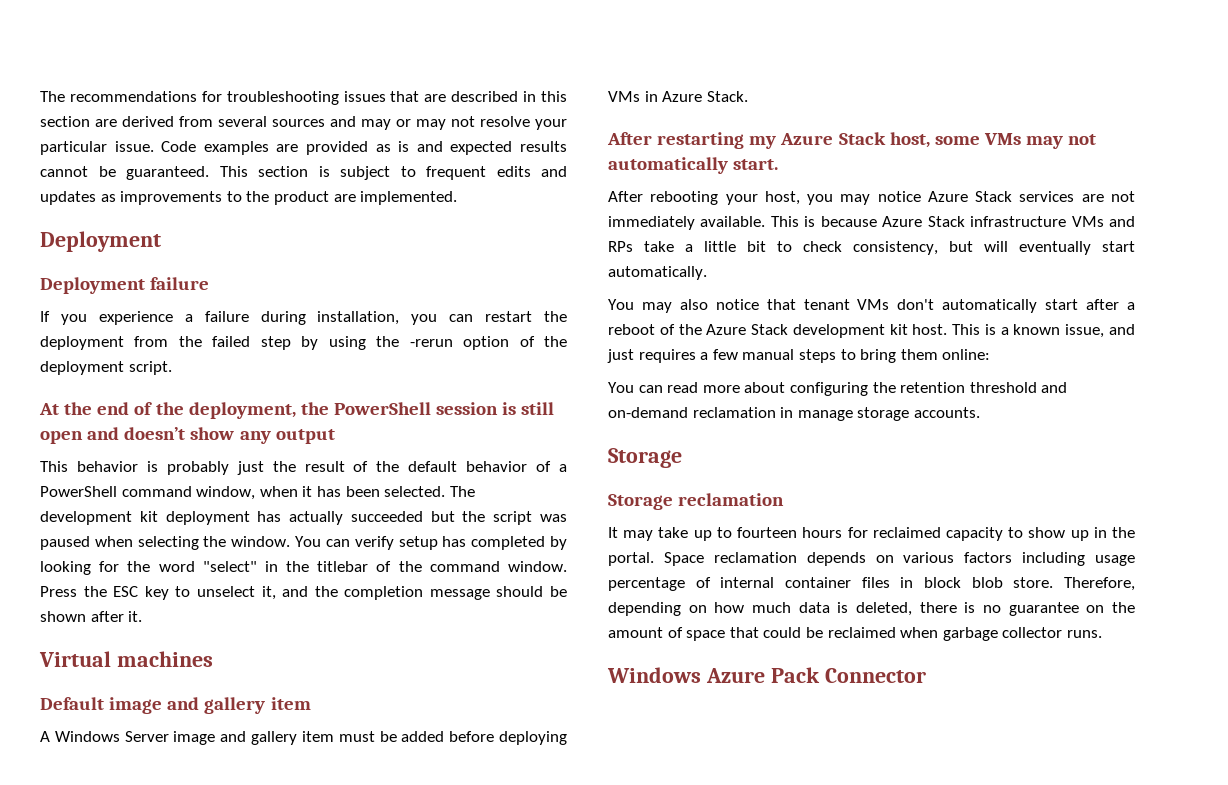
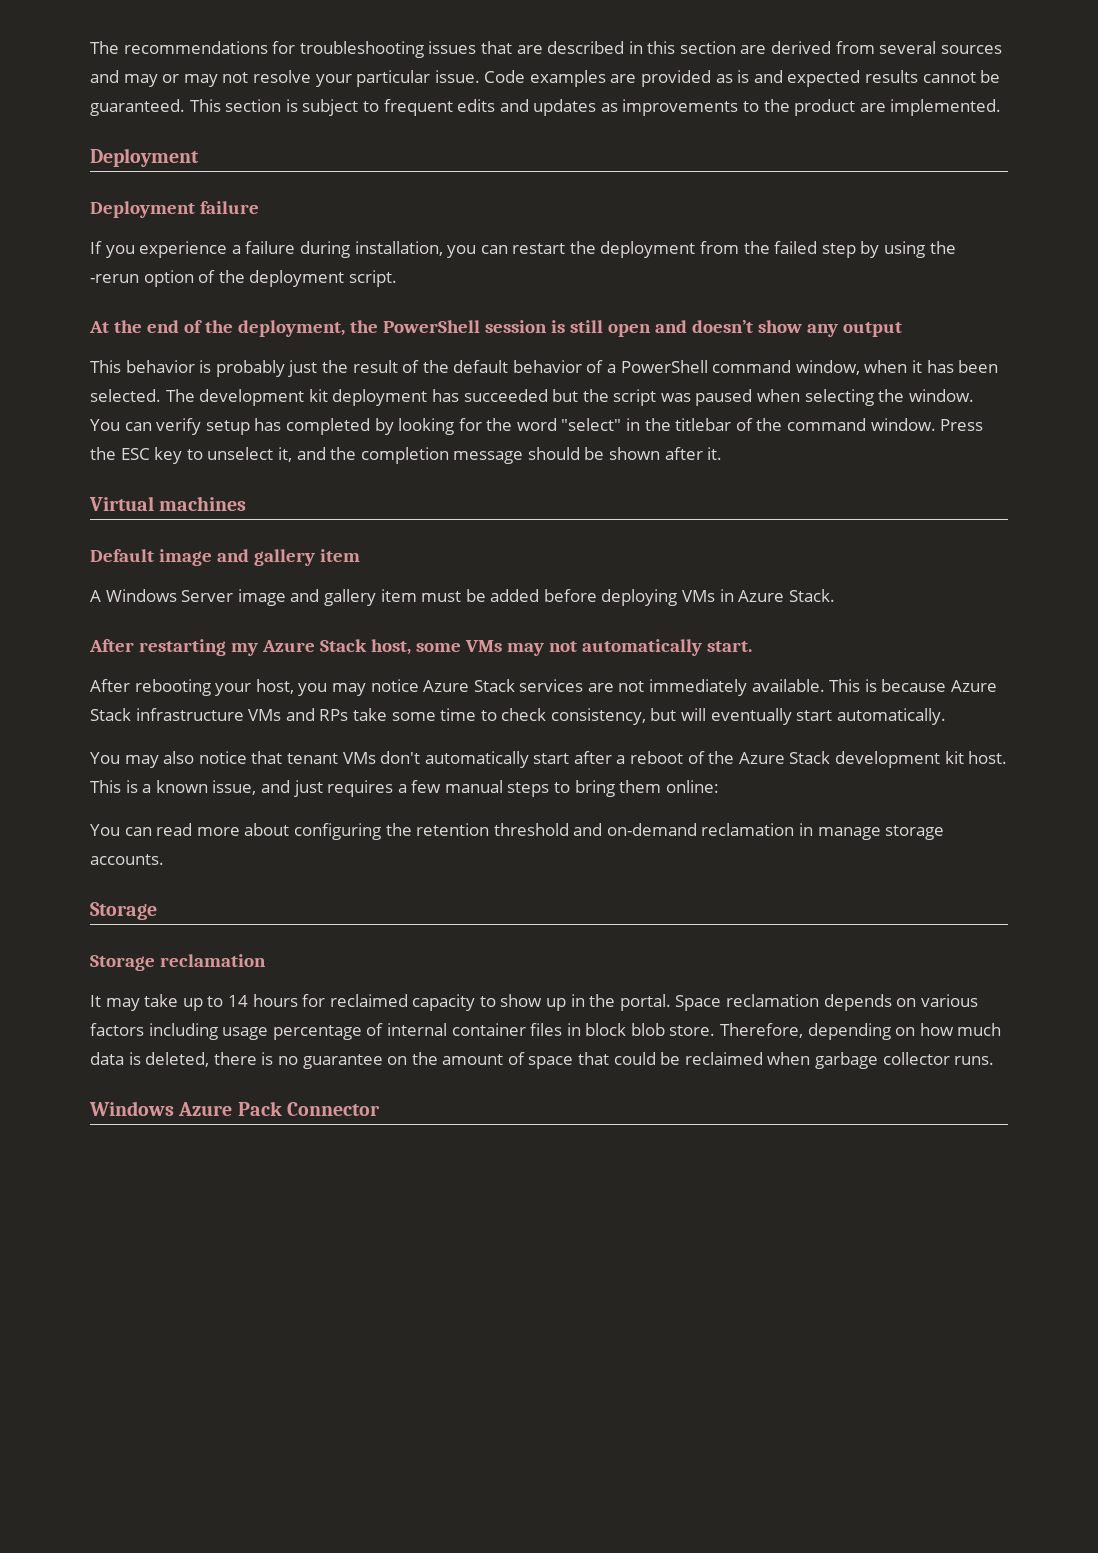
- The development kit deployment has actually succeeded but the script was paused when selecting the window.
+ The development kit deployment has succeeded but the script was paused when selecting the window.
- This is because Azure Stack infrastructure VMs and RPs take a little bit to check consistency, but will eventually start automatically.
+ This is because Azure Stack infrastructure VMs and RPs take some time to check consistency, but will eventually start automatically.
- It may take up to fourteen hours for reclaimed capacity to show up in the portal.
+ It may take up to 14 hours for reclaimed capacity to show up in the portal.

